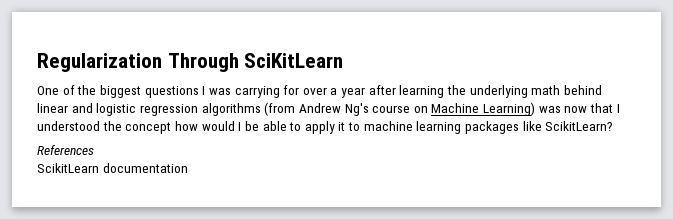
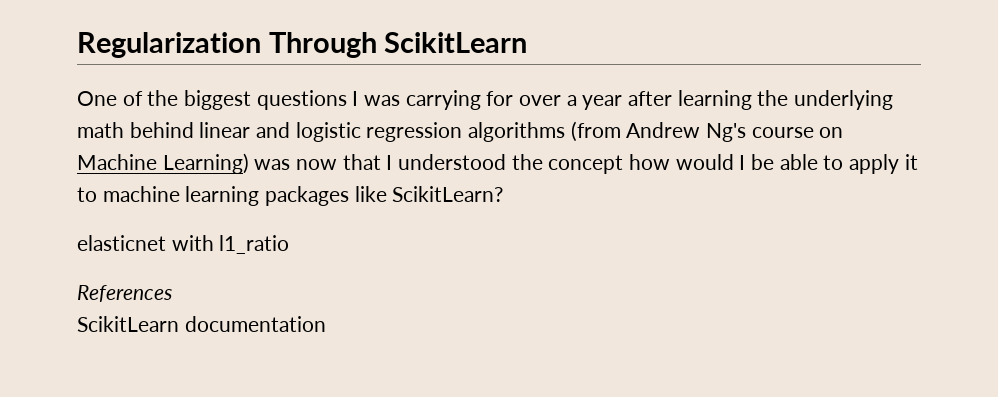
- Regularization Through SciKitLearn
+ Regularization Through ScikitLearn
+ elasticnet with l1_ratio

